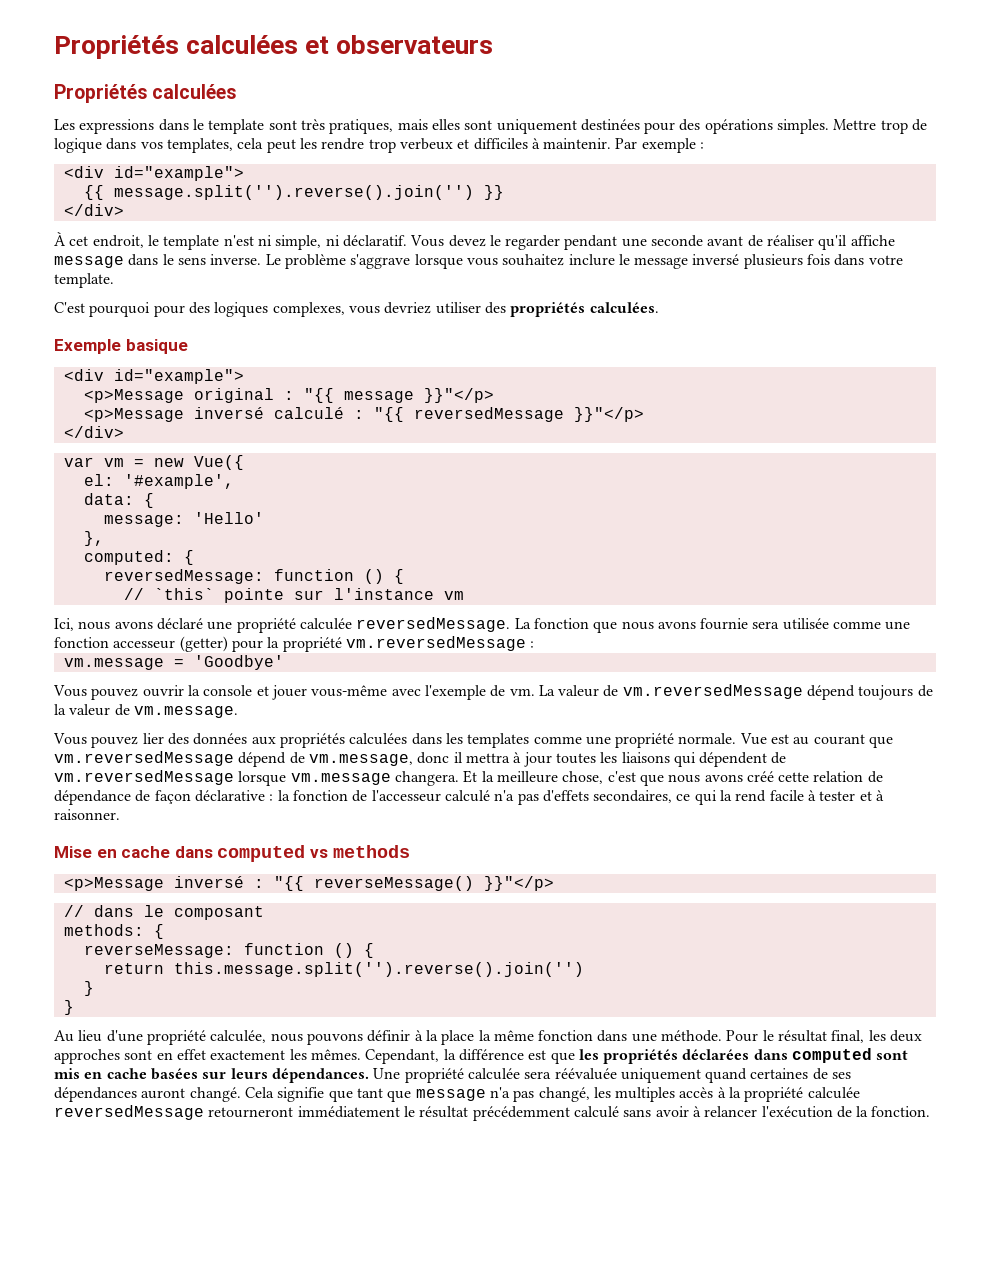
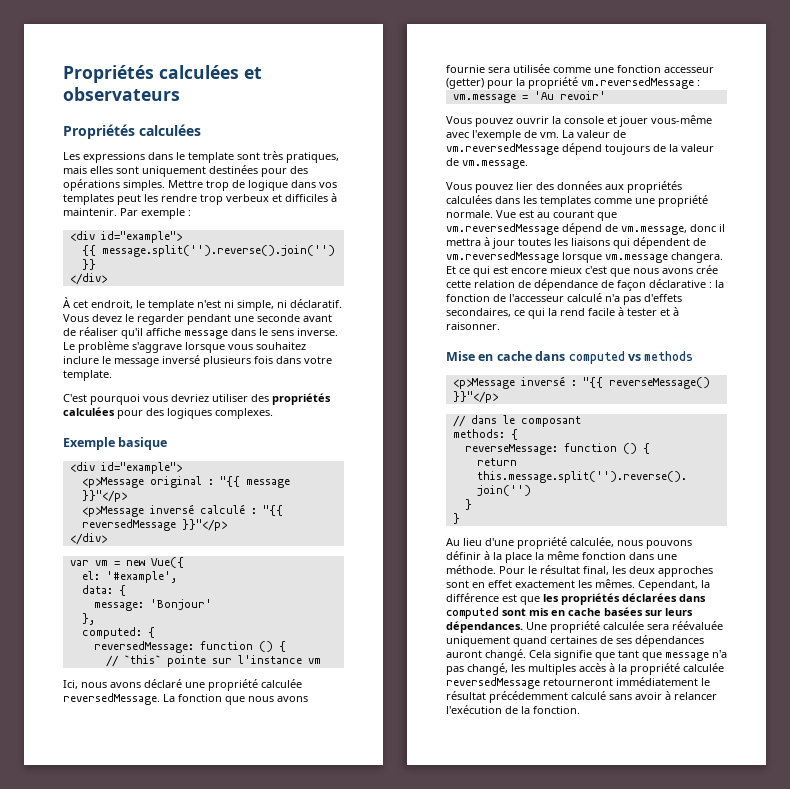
- Mettre trop de logique dans vos templates, cela peut les rendre trop verbeux et difficiles à maintenir.
+ Mettre trop de logique dans vos templates peut les rendre trop verbeux et difficiles à maintenir.
- C'est pourquoi pour des logiques complexes, vous devriez utiliser des propriétés calculées.
+ C'est pourquoi vous devriez utiliser des propriétés calculées pour des logiques complexes.
- message: 'Hello'
+ message: 'Bonjour'
- vm.message = 'Goodbye'
+ vm.message = 'Au revoir'
- Et la meilleure chose, c'est que nous avons créé cette relation de dépendance de façon déclarative : la fonction de l'accesseur calculé n'a pas d'effets secondaires, ce qui la rend facile à tester et à raisonner.
+ Et ce qui est encore mieux c'est que nous avons crée cette relation de dépendance de façon déclarative : la fonction de l'accesseur calculé n'a pas d'effets secondaires, ce qui la rend facile à tester et à raisonner.

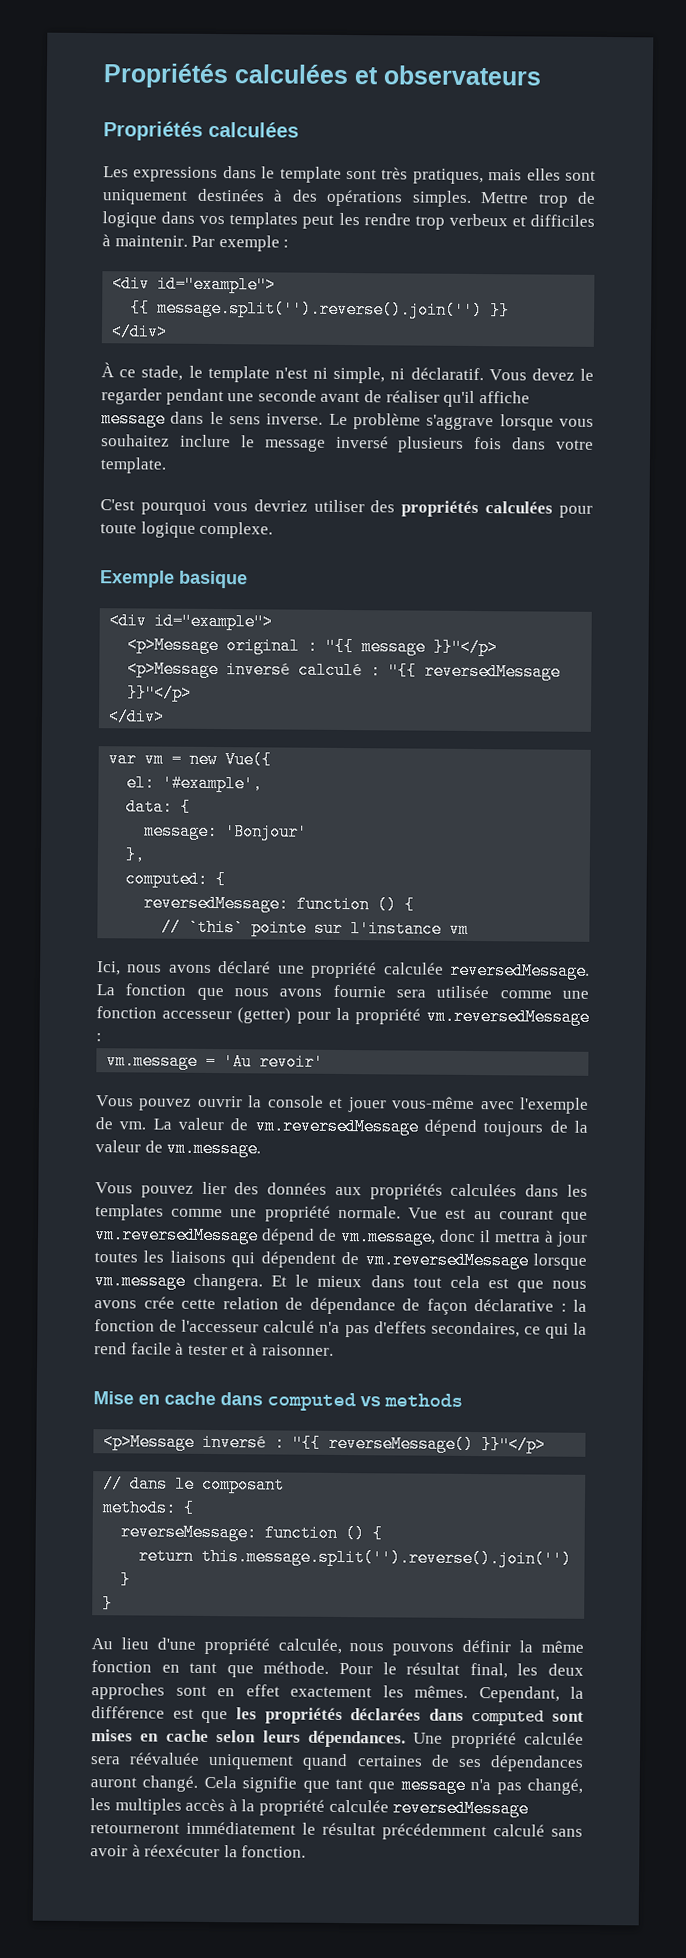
- Les expressions dans le template sont très pratiques, mais elles sont uniquement destinées pour des opérations simples.
+ Les expressions dans le template sont très pratiques, mais elles sont uniquement destinées à des opérations simples.
- À cet endroit, le template n'est ni simple, ni déclaratif.
+ À ce stade, le template n'est ni simple, ni déclaratif.
- C'est pourquoi vous devriez utiliser des propriétés calculées pour des logiques complexes.
+ C'est pourquoi vous devriez utiliser des propriétés calculées pour toute logique complexe.
- Et ce qui est encore mieux c'est que nous avons crée cette relation de dépendance de façon déclarative : la fonction de l'accesseur calculé n'a pas d'effets secondaires, ce qui la rend facile à tester et à raisonner.
+ Et le mieux dans tout cela est que nous avons crée cette relation de dépendance de façon déclarative : la fonction de l'accesseur calculé n'a pas d'effets secondaires, ce qui la rend facile à tester et à raisonner.
- Au lieu d'une propriété calculée, nous pouvons définir à la place la même fonction dans une méthode.
+ Au lieu d'une propriété calculée, nous pouvons définir la même fonction en tant que méthode.
- Cependant, la différence est que les propriétés déclarées dans computed sont mis en cache basées sur leurs dépendances.
+ Cependant, la différence est que les propriétés déclarées dans computed sont mises en cache selon leurs dépendances.
- Cela signifie que tant que message n'a pas changé, les multiples accès à la propriété calculée reversedMessage retourneront immédiatement le résultat précédemment calculé sans avoir à relancer l'exécution de la fonction.
+ Cela signifie que tant que message n'a pas changé, les multiples accès à la propriété calculée reversedMessage retourneront immédiatement le résultat précédemment calculé sans avoir à réexécuter la fonction.

